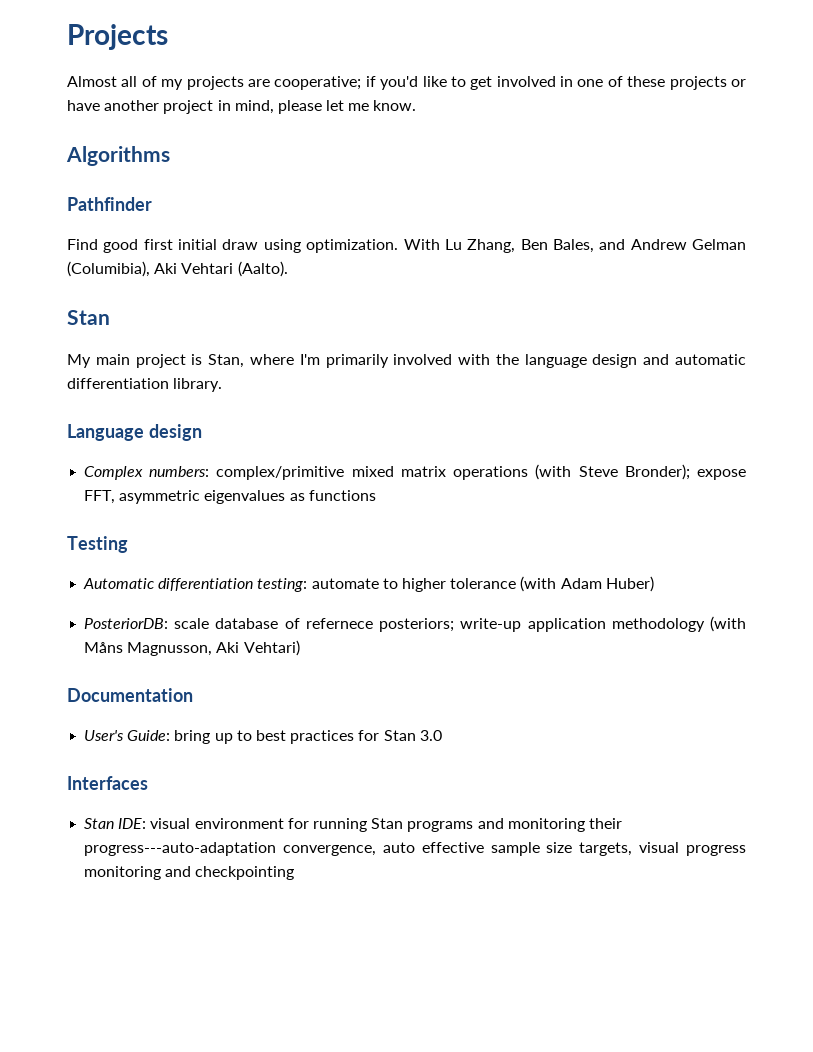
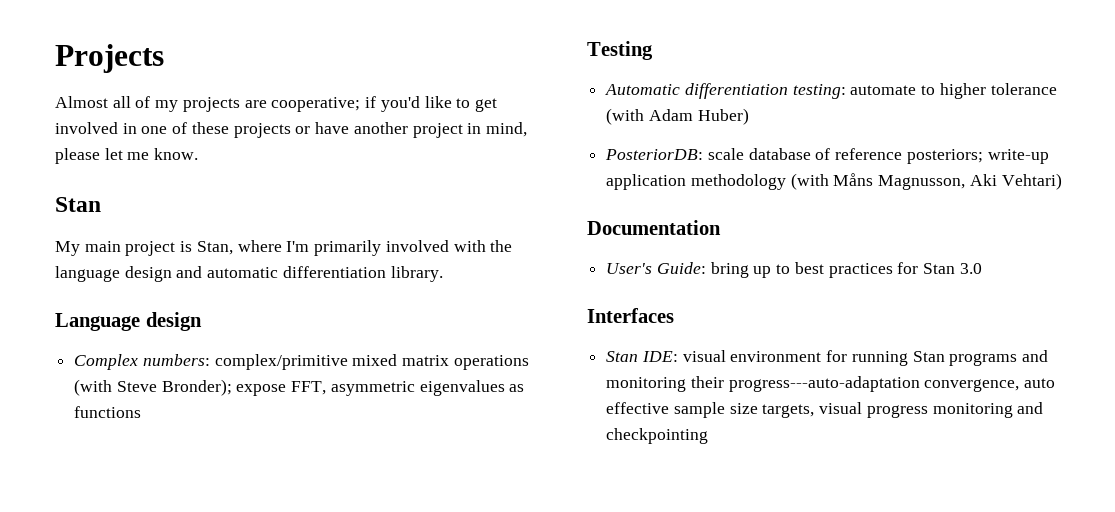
- Algorithms
- Pathfinder
- Find good first initial draw using optimization. With Lu Zhang, Ben Bales, and Andrew Gelman (Columibia), Aki Vehtari (Aalto).
- PosteriorDB: scale database of refernece posteriors; write-up application methodology (with Måns Magnusson, Aki Vehtari)
+ PosteriorDB: scale database of reference posteriors; write-up application methodology (with Måns Magnusson, Aki Vehtari)

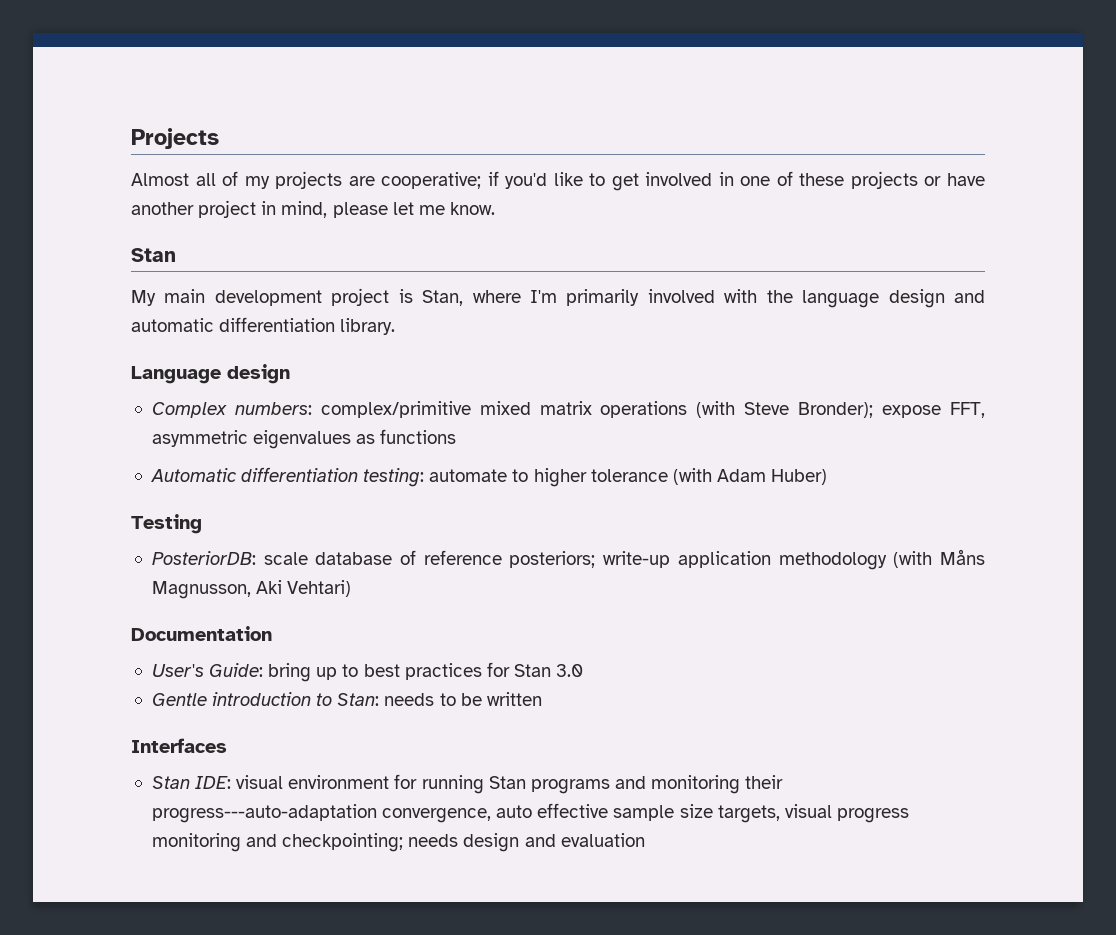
- My main project is Stan, where I'm primarily involved with the language design and automatic differentiation library.
+ My main development project is Stan, where I'm primarily involved with the language design and automatic differentiation library.
- Testing
+ Testing
+ Gentle introduction to Stan: needs to be written
- Stan IDE: visual environment for running Stan programs and monitoring their progress---auto-adaptation convergence, auto effective sample size targets, visual progress monitoring and checkpointing
+ Stan IDE: visual environment for running Stan programs and monitoring their progress---auto-adaptation convergence, auto effective sample size targets, visual progress monitoring and checkpointing; needs design and evaluation

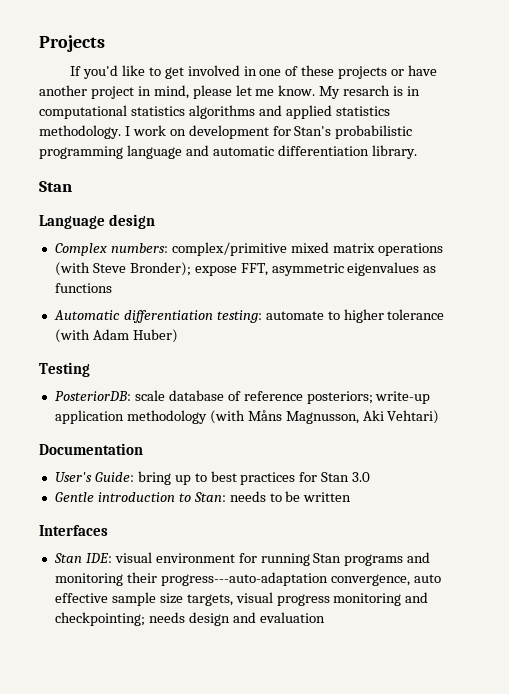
- Almost all of my projects are cooperative; if you'd like to get involved in one of these projects or have another project in mind, please let me know.
+ If you'd like to get involved in one of these projects or have another project in mind, please let me know. My resarch is in computational statistics algorithms and applied statistics methodology. I work on development for Stan's probabilistic programming language and automatic differentiation library.
  Stan
- My main development project is Stan, where I'm primarily involved with the language design and automatic differentiation library.

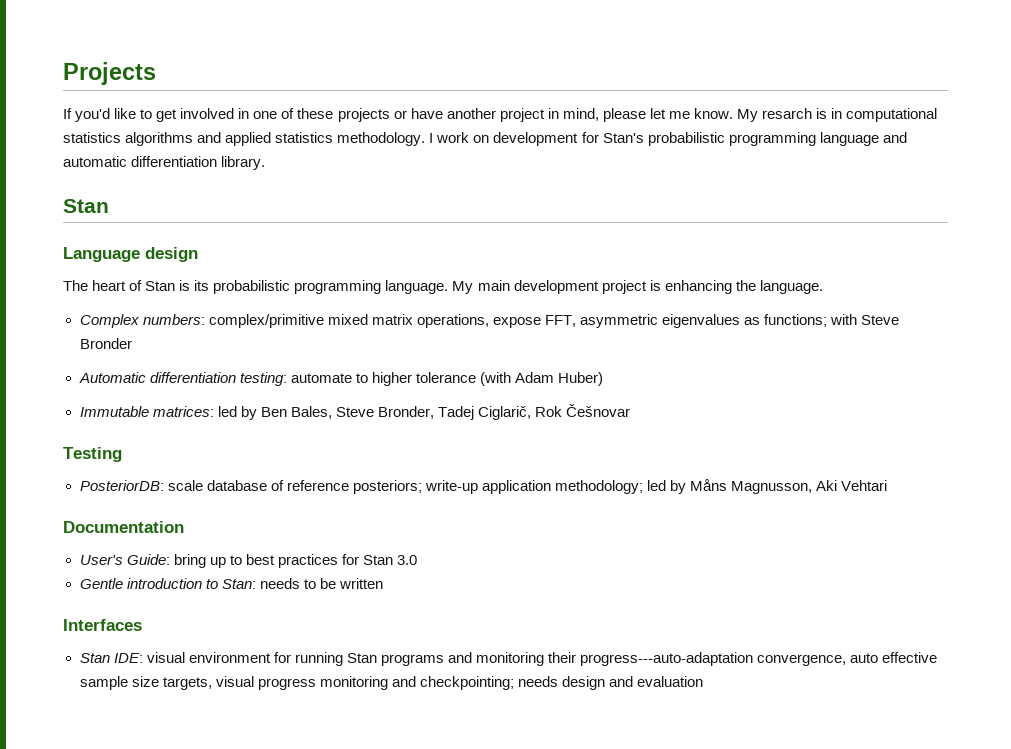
+ The heart of Stan is its probabilistic programming language. My main development project is enhancing the language.
- Complex numbers: complex/primitive mixed matrix operations (with Steve Bronder); expose FFT, asymmetric eigenvalues as functions
+ Complex numbers: complex/primitive mixed matrix operations, expose FFT, asymmetric eigenvalues as functions; with Steve Bronder
+ Immutable matrices: led by Ben Bales, Steve Bronder, Tadej Ciglarič, Rok Češnovar
- PosteriorDB: scale database of reference posteriors; write-up application methodology (with Måns Magnusson, Aki Vehtari)
+ PosteriorDB: scale database of reference posteriors; write-up application methodology; led by Måns Magnusson, Aki Vehtari

